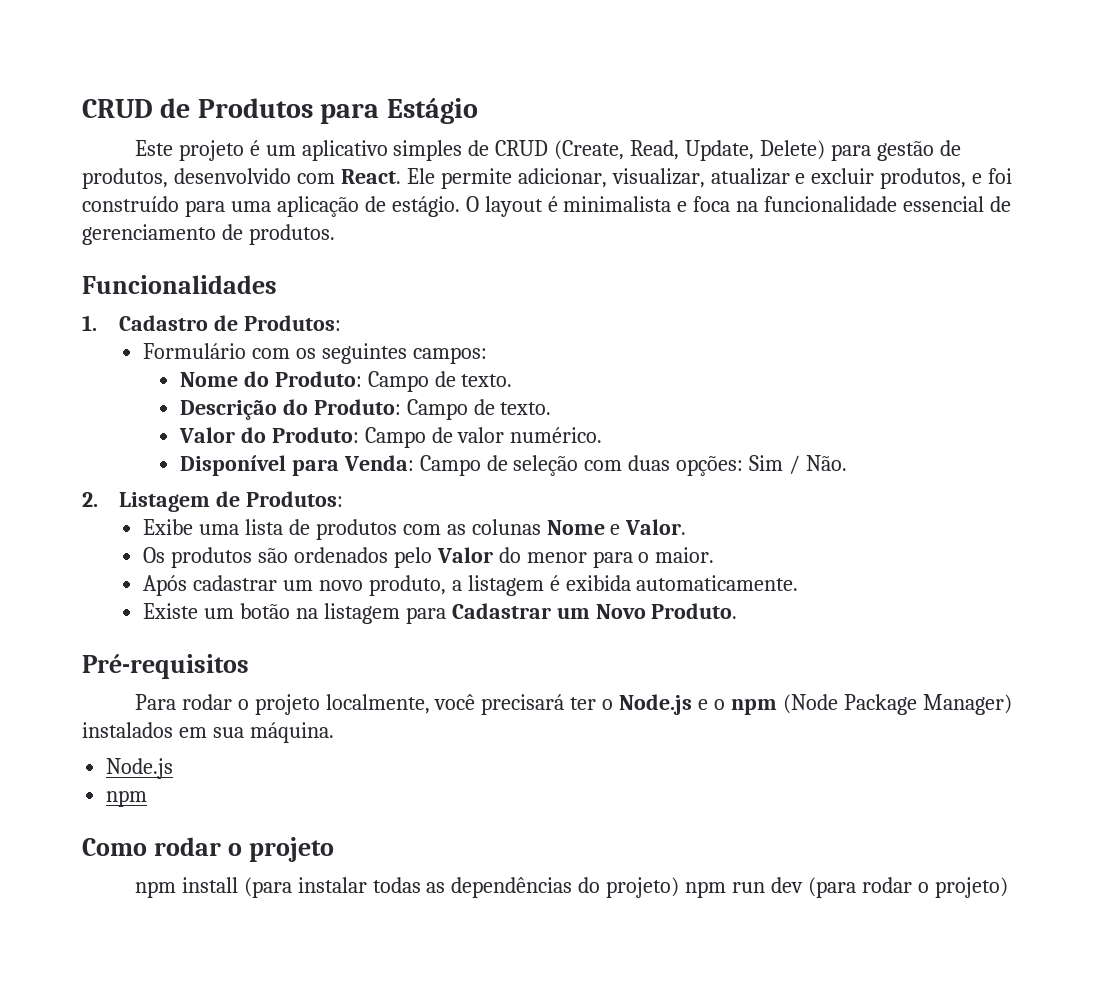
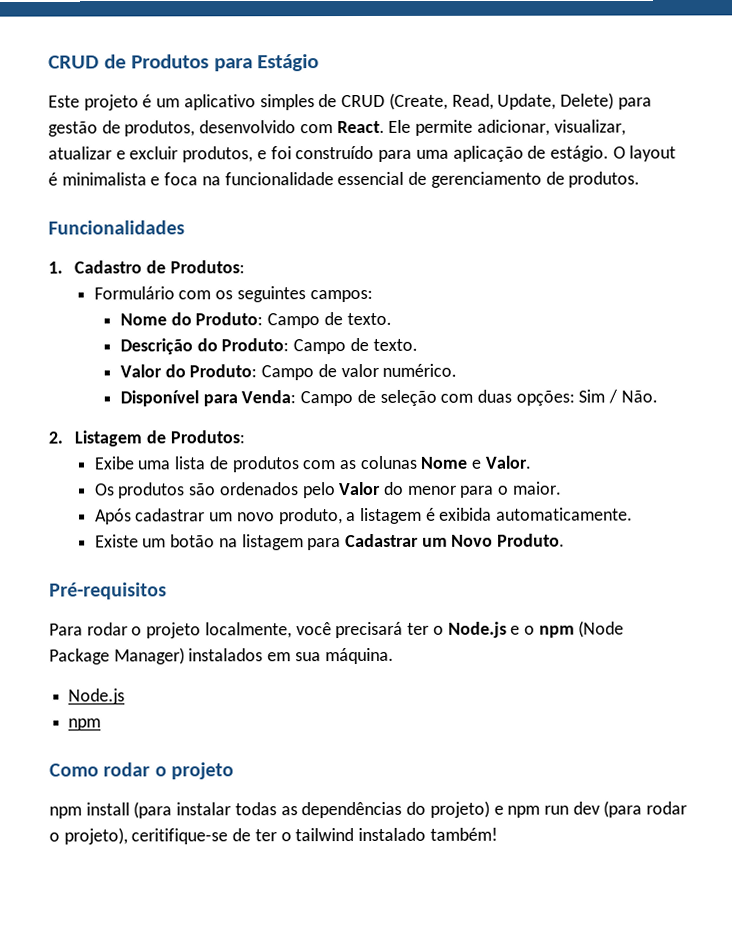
- npm install (para instalar todas as dependências do projeto) npm run dev (para rodar o projeto)
+ npm install (para instalar todas as dependências do projeto) e npm run dev (para rodar o projeto), ceritifique-se de ter o tailwind instalado também!

